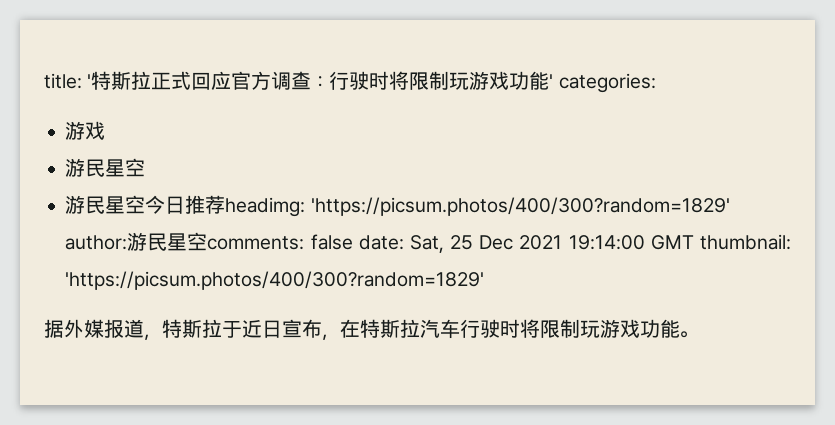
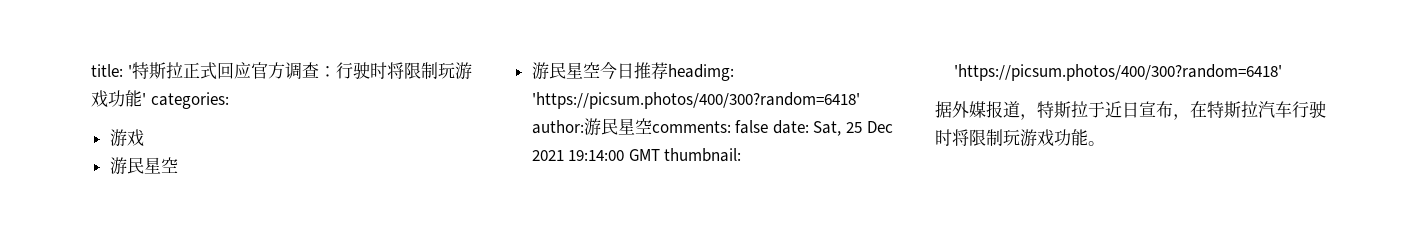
- 游民星空今日推荐headimg: 'https://picsum.photos/400/300?random=1829' author:游民星空comments: false date: Sat, 25 Dec 2021 19:14:00 GMT thumbnail: 'https://picsum.photos/400/300?random=1829'
+ 游民星空今日推荐headimg: 'https://picsum.photos/400/300?random=6418' author:游民星空comments: false date: Sat, 25 Dec 2021 19:14:00 GMT thumbnail: 'https://picsum.photos/400/300?random=6418'

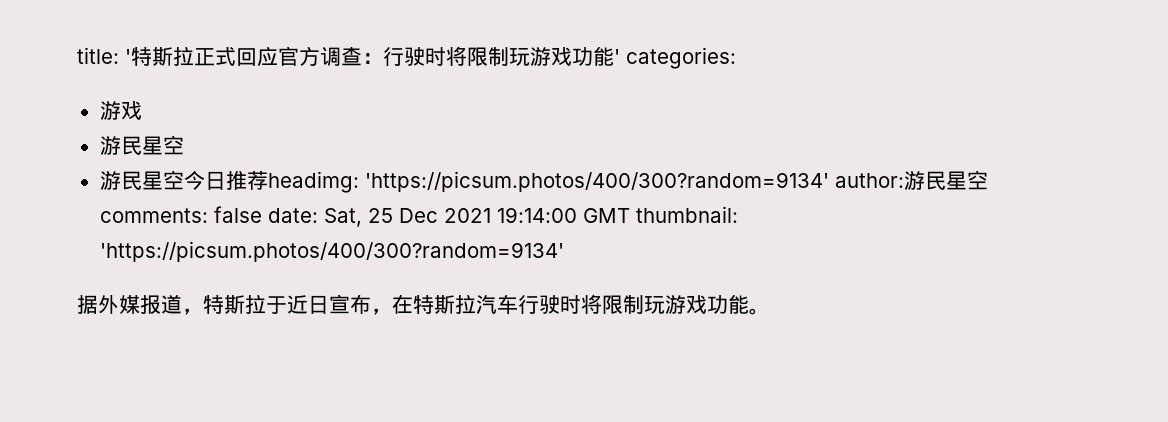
- 游民星空今日推荐headimg: 'https://picsum.photos/400/300?random=6418' author:游民星空comments: false date: Sat, 25 Dec 2021 19:14:00 GMT thumbnail: 'https://picsum.photos/400/300?random=6418'
+ 游民星空今日推荐headimg: 'https://picsum.photos/400/300?random=9134' author:游民星空comments: false date: Sat, 25 Dec 2021 19:14:00 GMT thumbnail: 'https://picsum.photos/400/300?random=9134'

